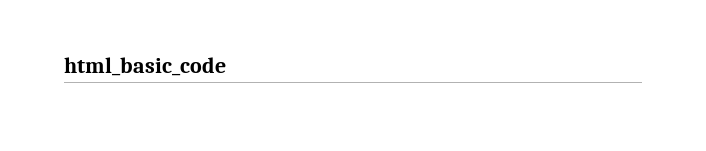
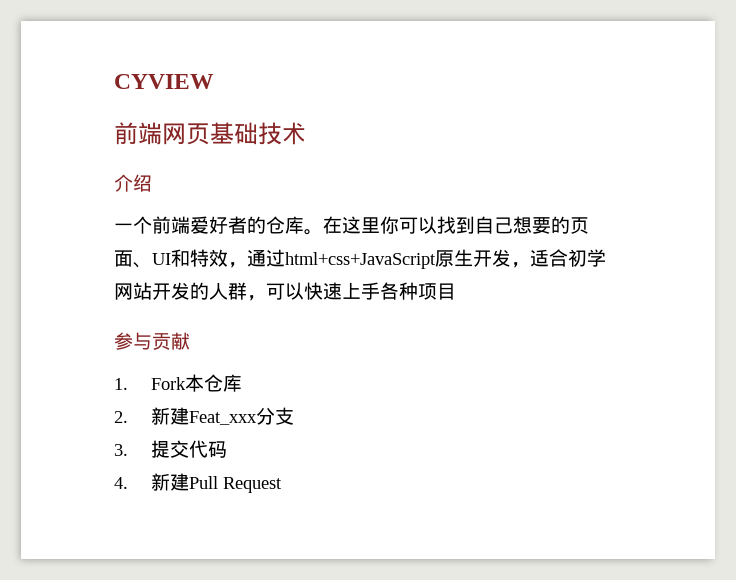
- html_basic_code
+ CYVIEW
+ 前端网页基础技术
+ 介绍
+ 一个前端爱好者的仓库。在这里你可以找到自己想要的页面、UI和特效，通过html+css+JavaScript原生开发，适合初学网站开发的人群，可以快速上手各种项目
+ 参与贡献
+ 1. Fork本仓库
+ 2.新建Feat_xxx分支
+ 3.提交代码
+ 4.新建Pull Request

